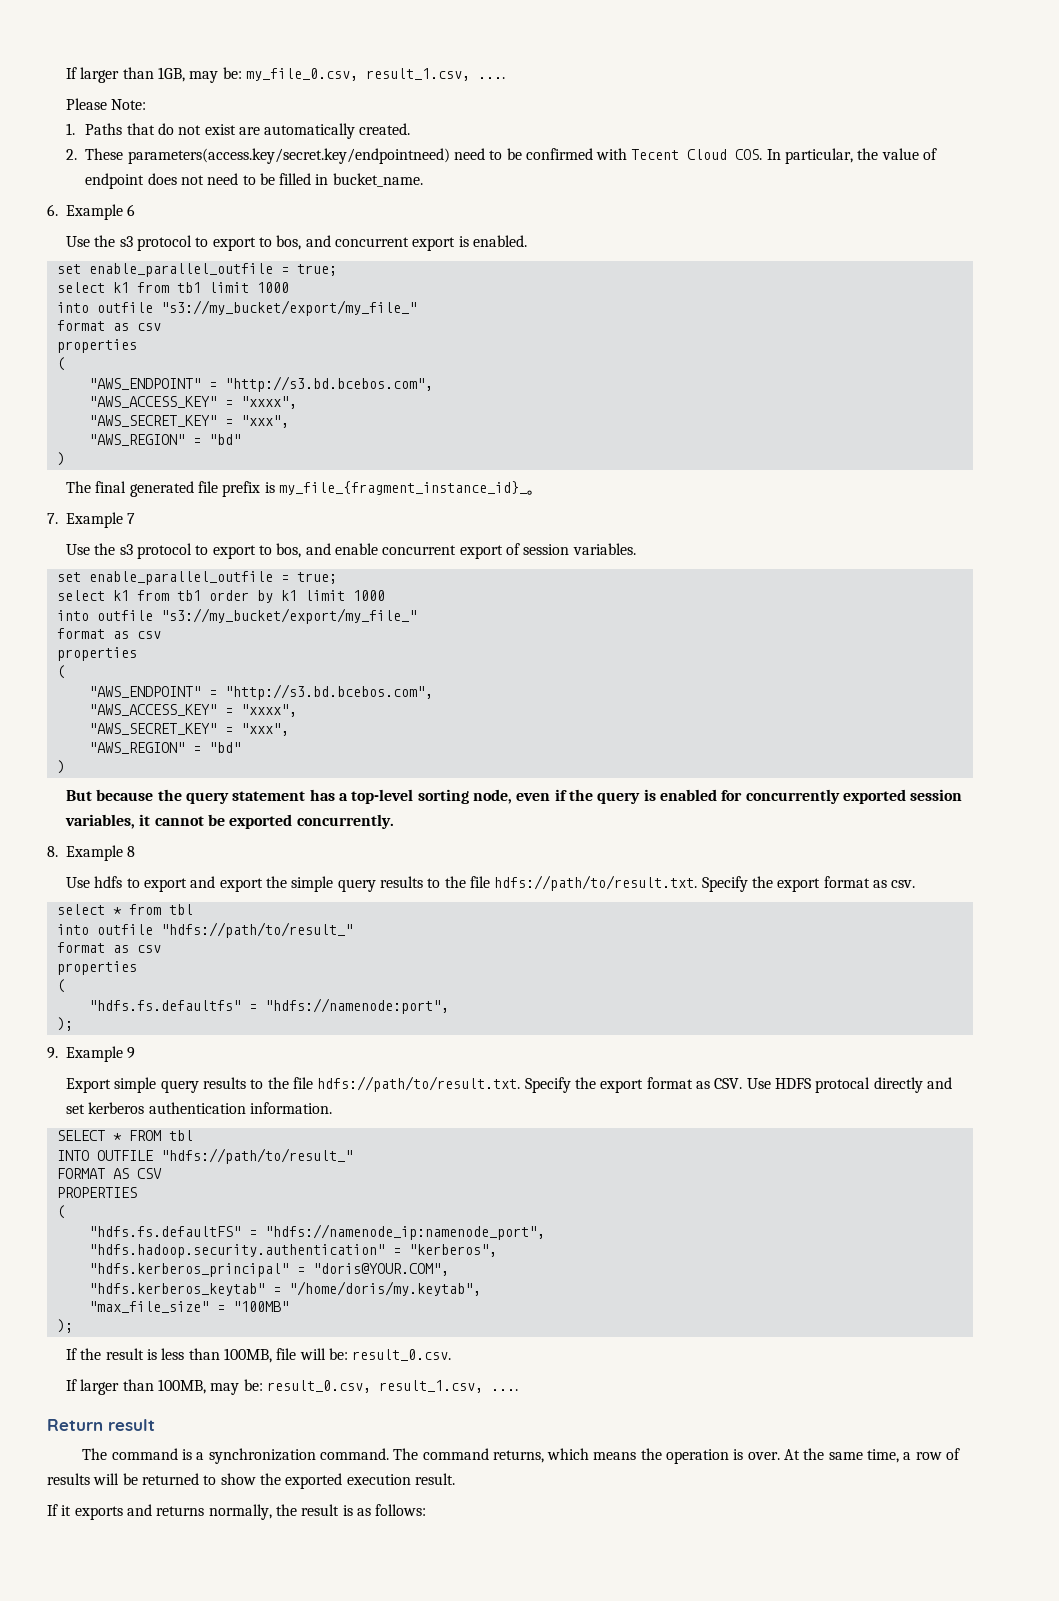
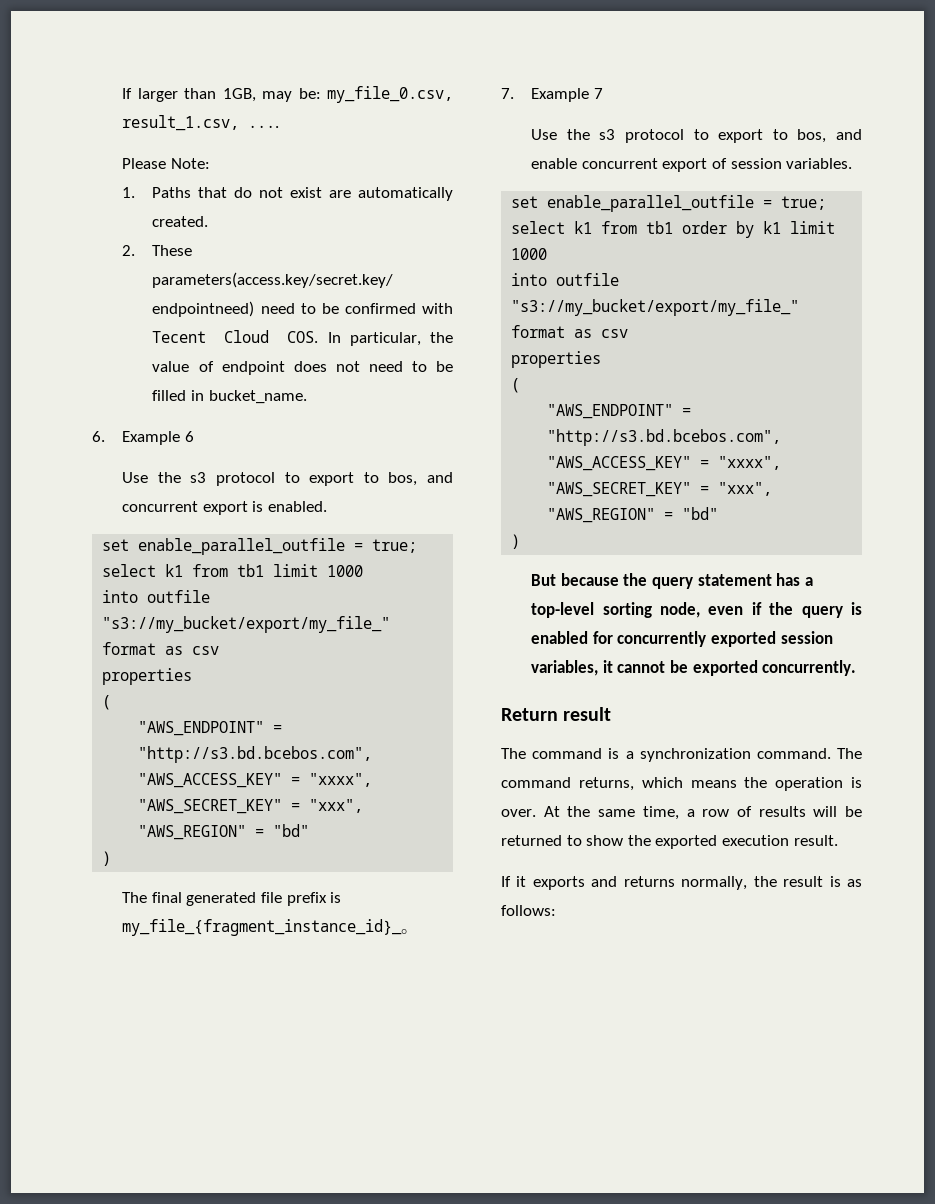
- 8. Example 8
- Use hdfs to export and export the simple query results to the file hdfs://path/to/result.txt. Specify the export format as csv.
- select * from tbl
- into outfile "hdfs://path/to/result_"
- format as csv
- properties
- (
- "hdfs.fs.defaultfs" = "hdfs://namenode:port",
- );
- 9. Example 9
- Export simple query results to the file hdfs://path/to/result.txt. Specify the export format as CSV. Use HDFS protocal directly and set kerberos authentication information.
- SELECT * FROM tbl
- INTO OUTFILE "hdfs://path/to/result_"
- FORMAT AS CSV
- PROPERTIES
- (
- "hdfs.fs.defaultFS" = "hdfs://namenode_ip:namenode_port",
- "hdfs.hadoop.security.authentication" = "kerberos",
- "hdfs.kerberos_principal" = "doris@YOUR.COM",
- "hdfs.kerberos_keytab" = "/home/doris/my.keytab",
- "max_file_size" = "100MB"
- );
- If the result is less than 100MB, file will be: result_0.csv.
- If larger than 100MB, may be: result_0.csv, result_1.csv, ....

